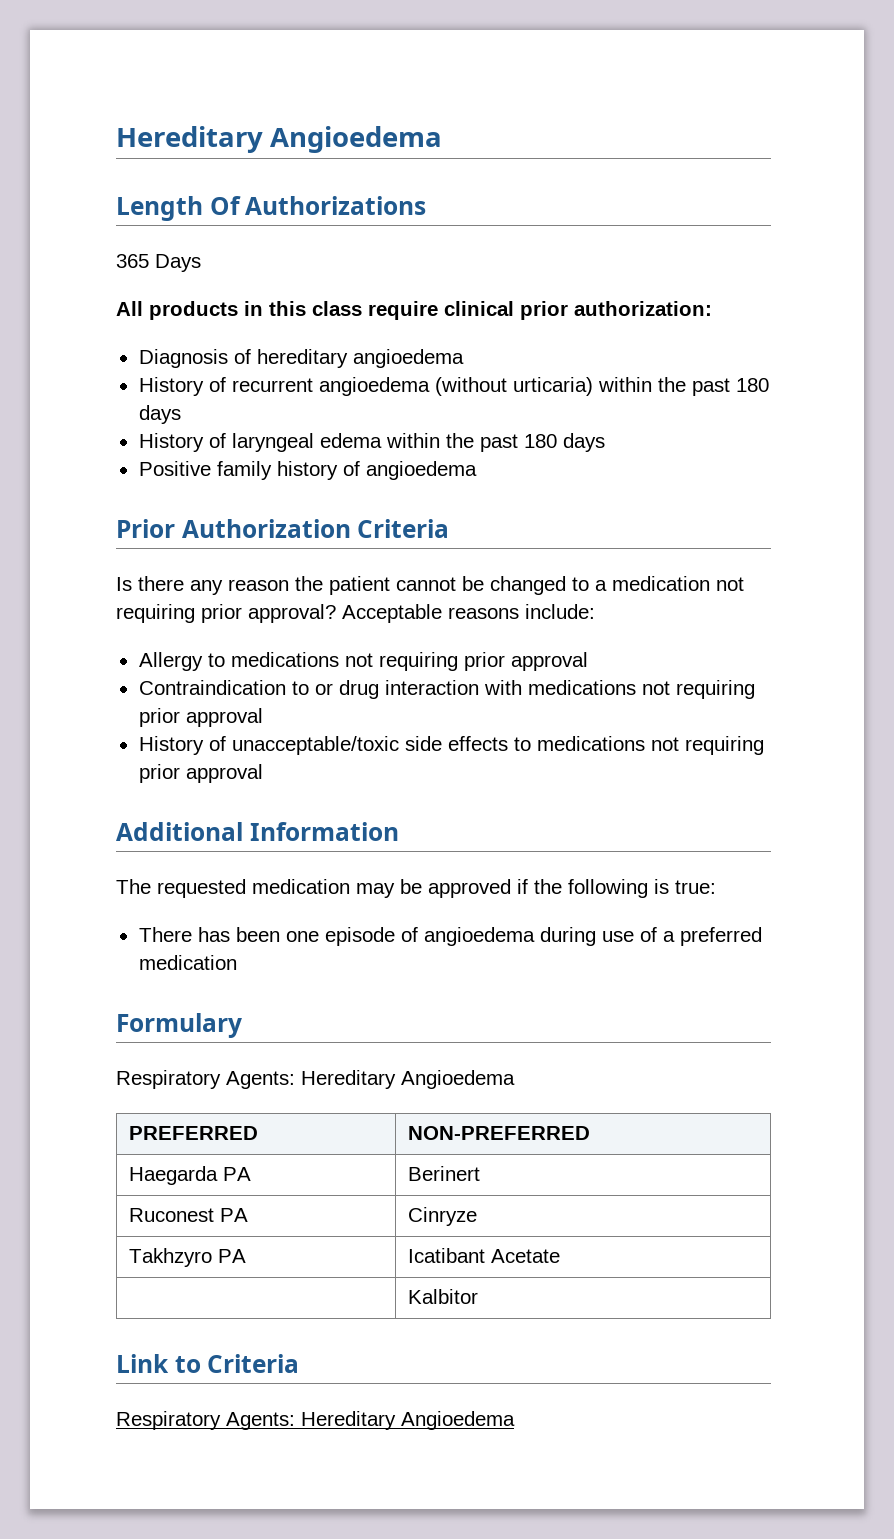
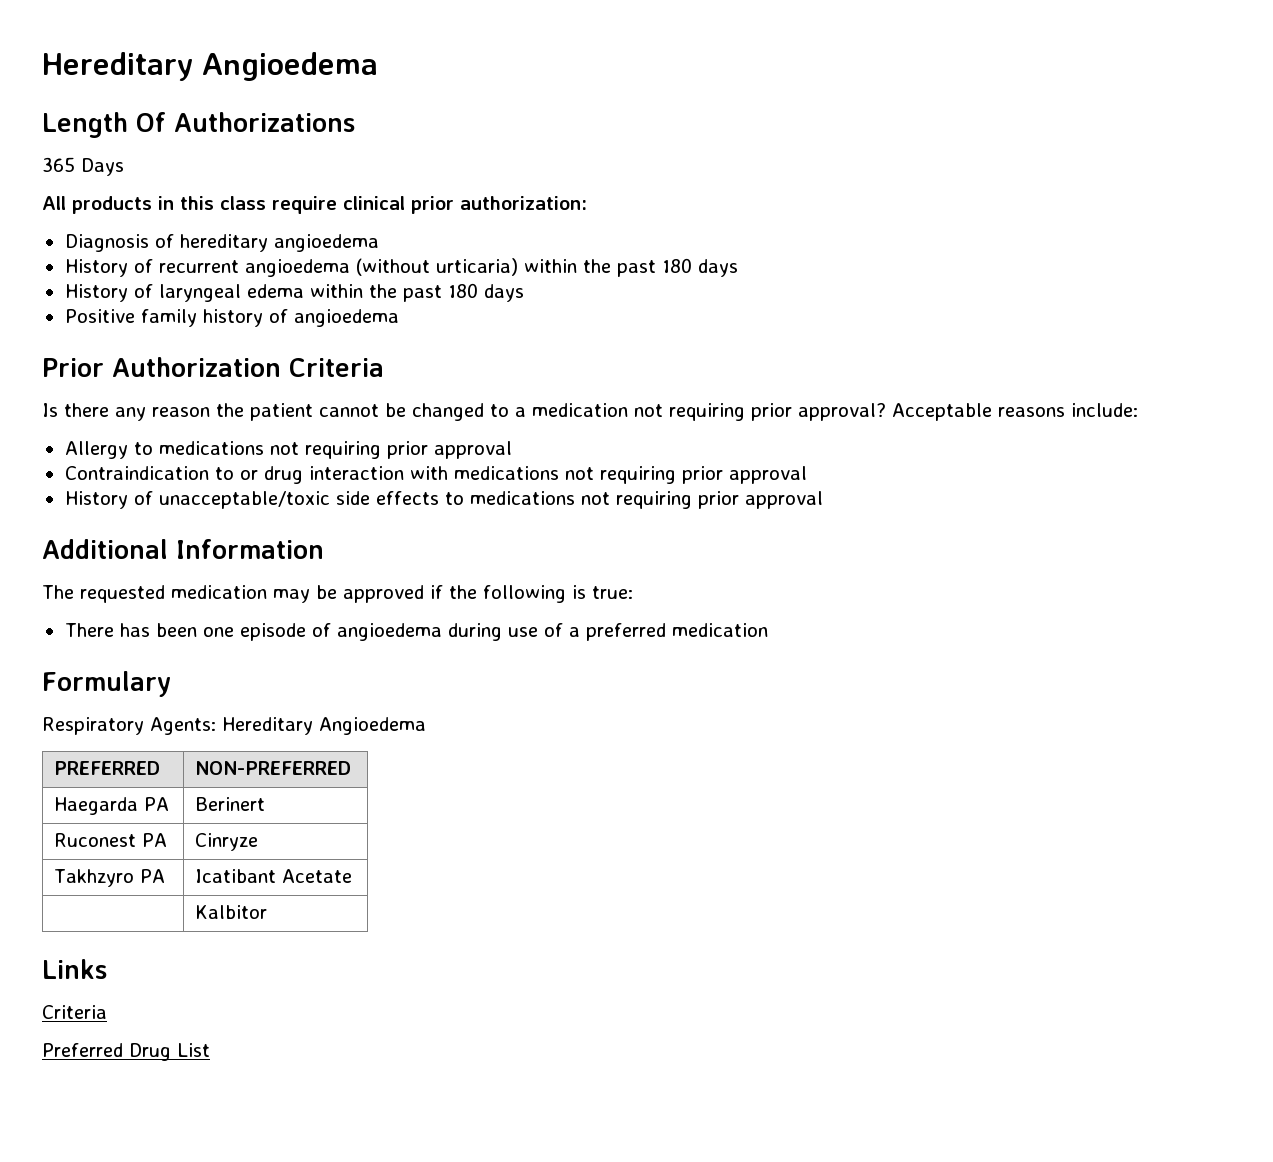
- Link to Criteria
- Respiratory Agents: Hereditary Angioedema
+ Links
+ Criteria
+ Preferred Drug List

